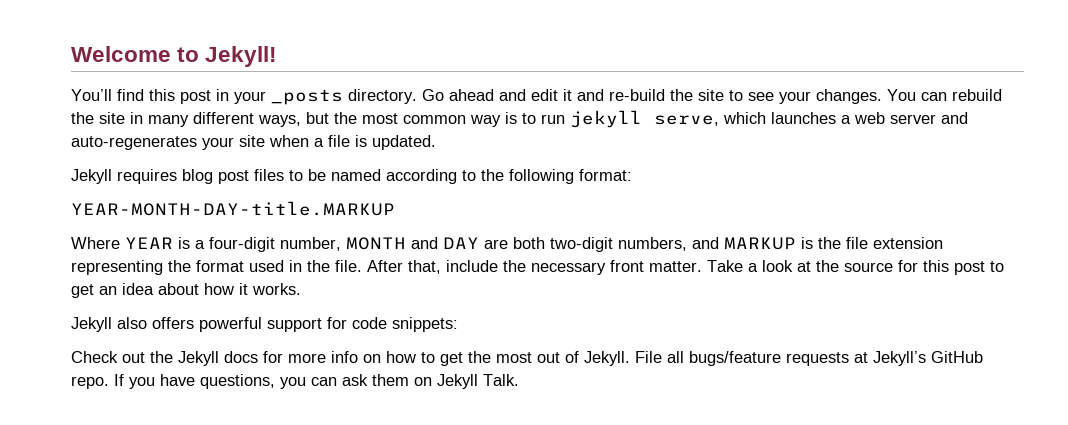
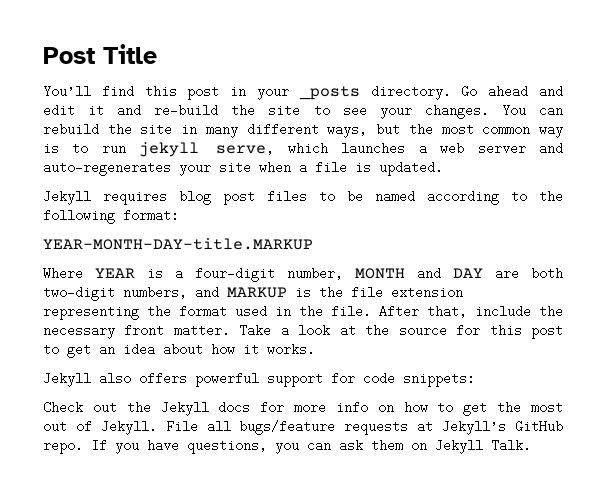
- Welcome to Jekyll!
+ Post Title

